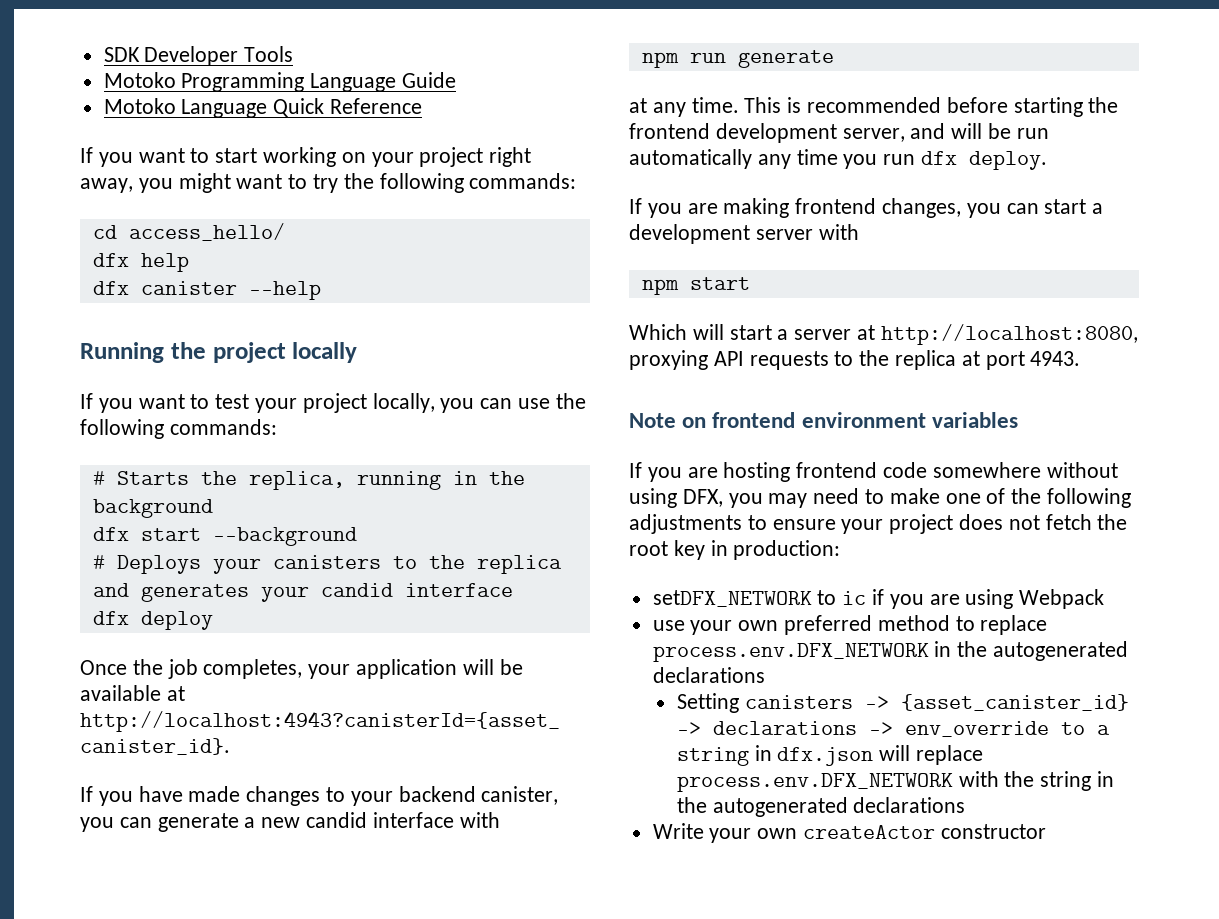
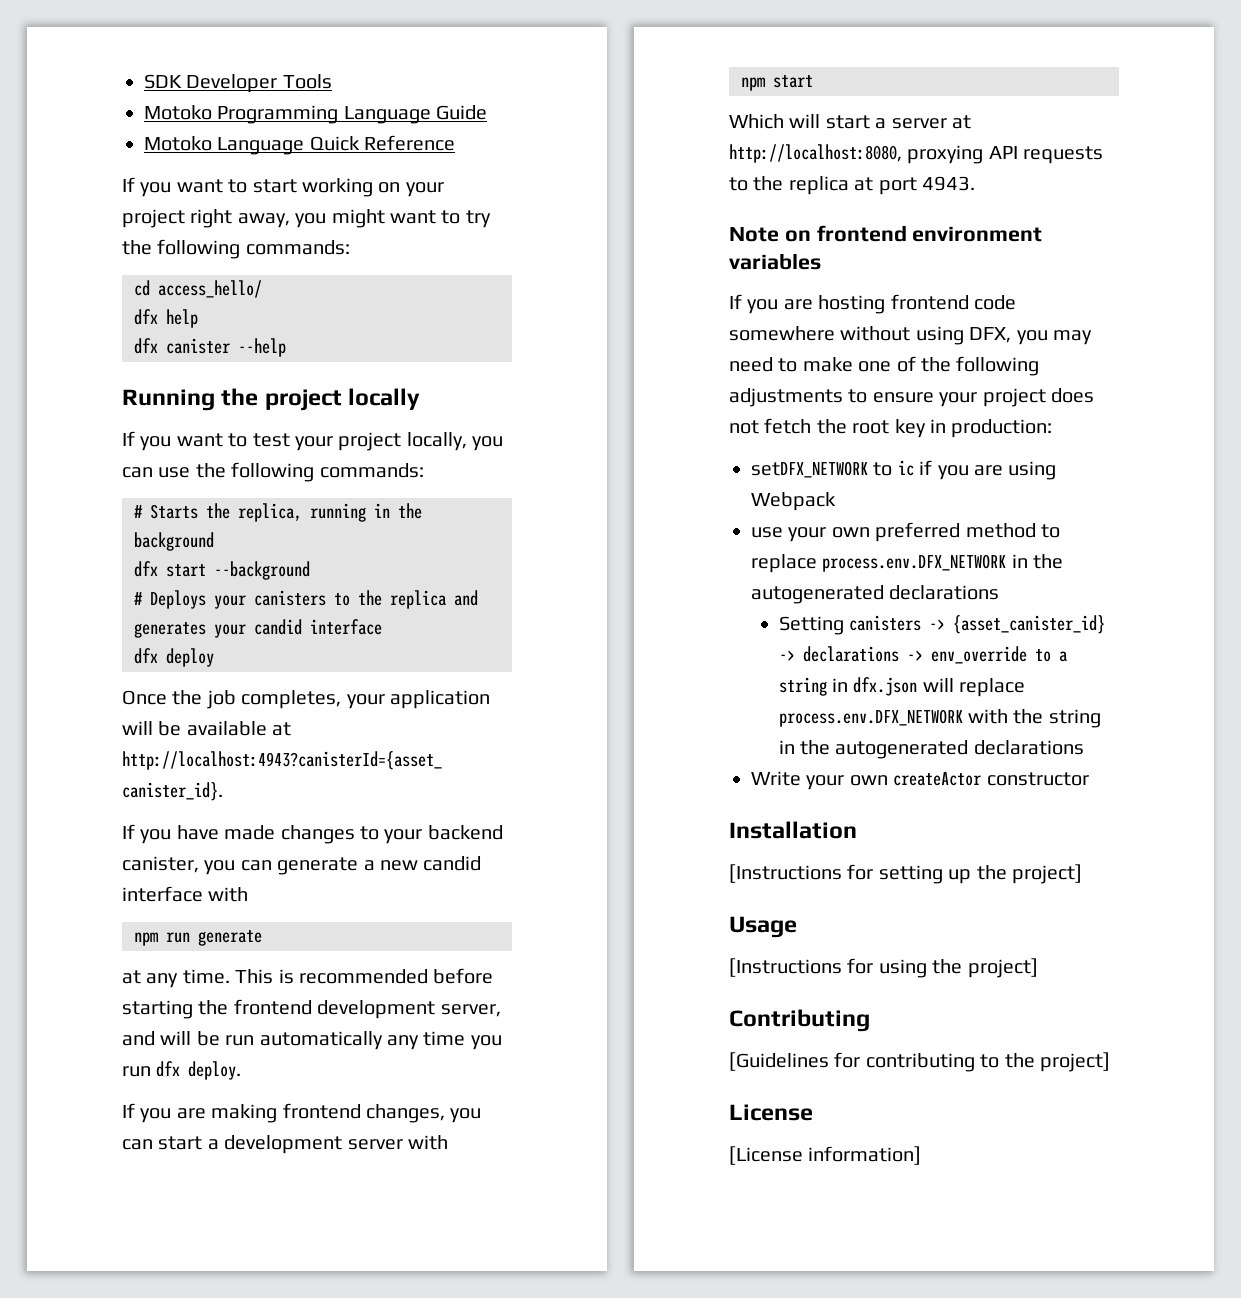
+ Installation
+ [Instructions for setting up the project]
+ Usage
+ [Instructions for using the project]
+ Contributing
+ [Guidelines for contributing to the project]
+ License
+ [License information]

